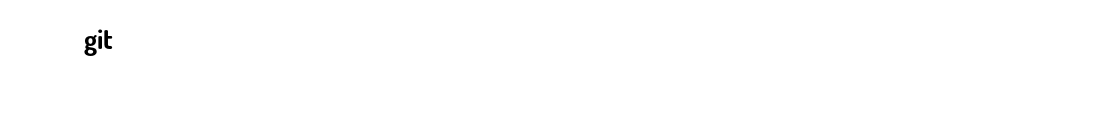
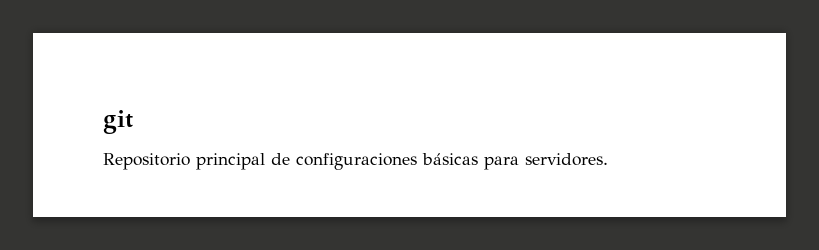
+ Repositorio principal de configuraciones básicas para servidores.

